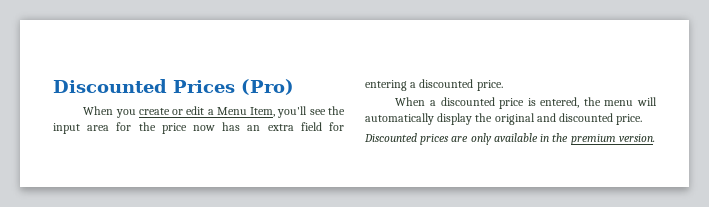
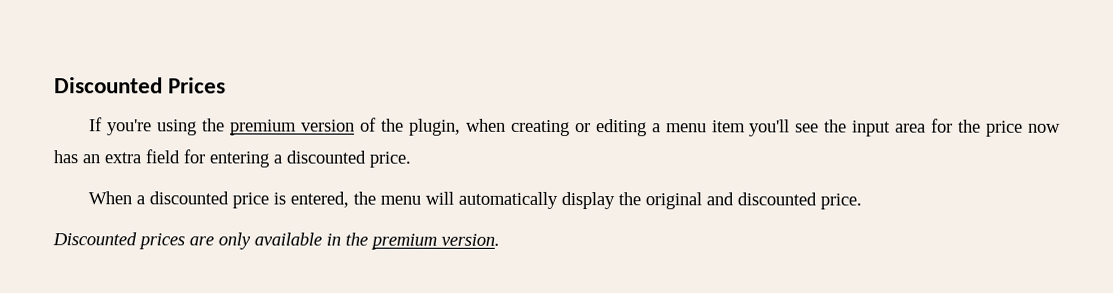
- Discounted Prices (Pro)
- When you create or edit a Menu Item, you'll see the input area for the price now has an extra field for entering a discounted price.
+ Discounted Prices
+ If you're using the premium version of the plugin, when creating or editing a menu item you'll see the input area for the price now has an extra field for entering a discounted price.

